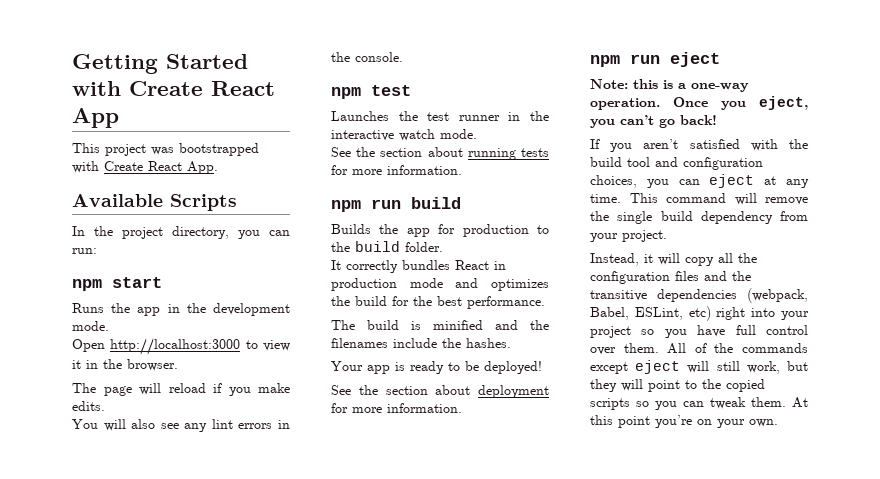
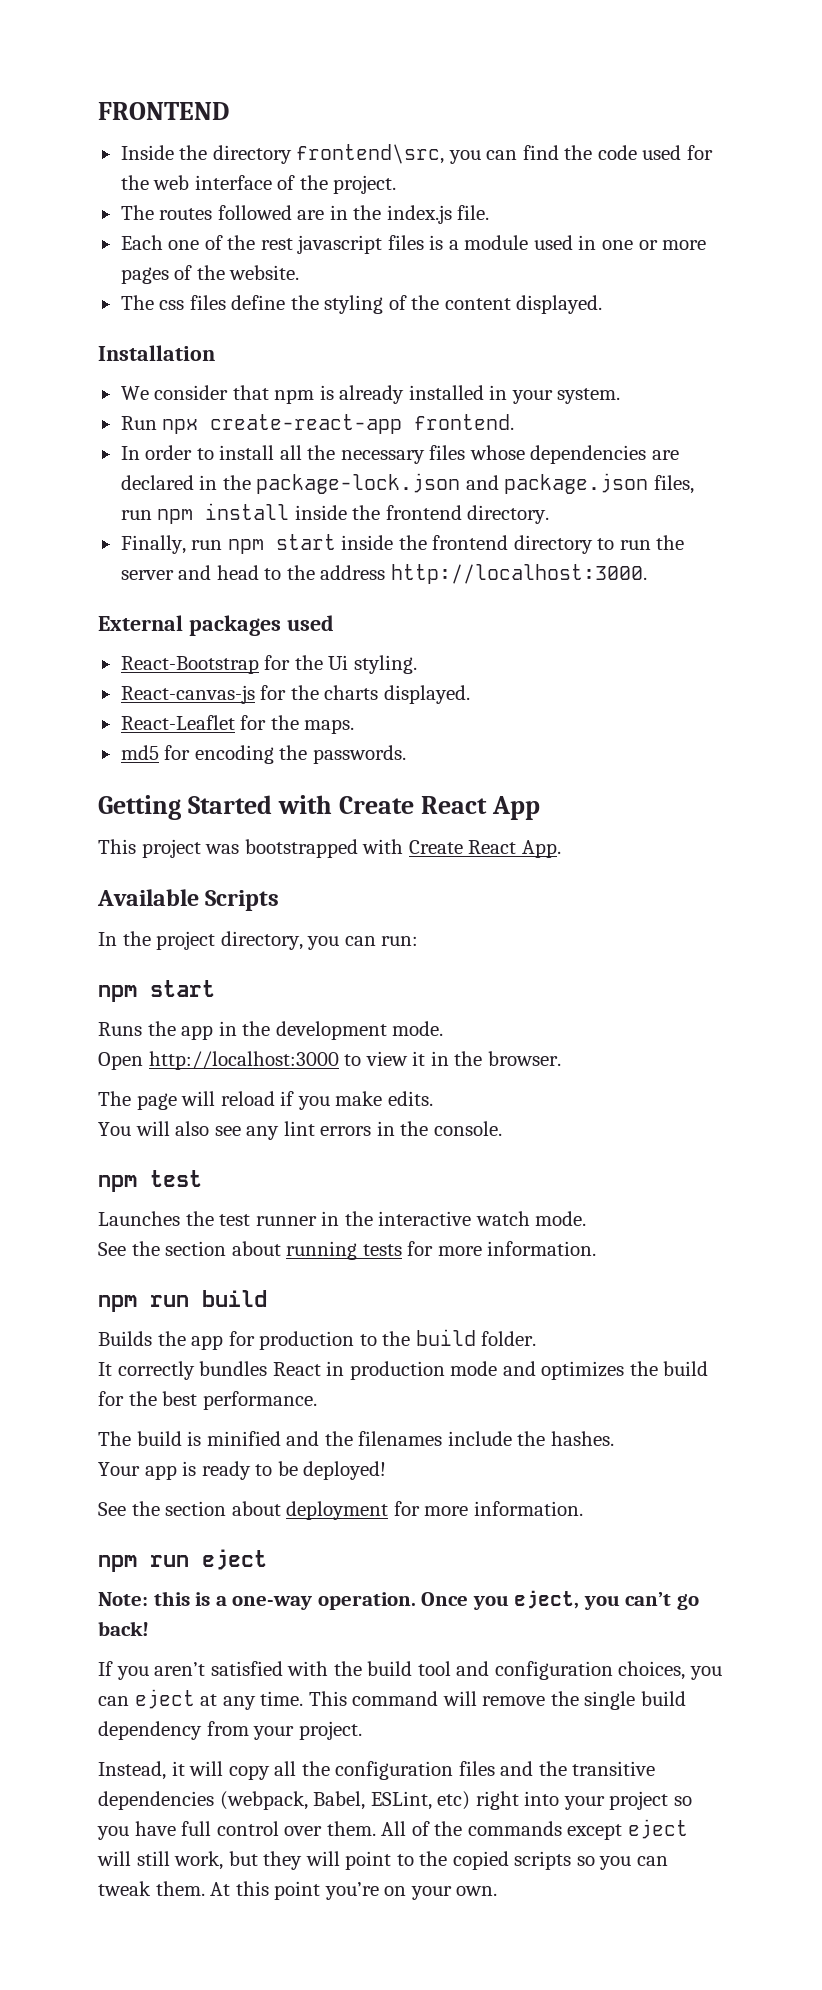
+ FRONTEND
+ Inside the directory frontend\src, you can find the code used for the web interface of the project.
+ The routes followed are in the index.js file.
+ Each one of the rest javascript files is a module used in one or more pages of the website.
+ The css files define the styling of the content displayed.
+ Installation
+ We consider that npm is already installed in your system.
+ Run npx create-react-app frontend.
+ In order to install all the necessary files whose dependencies are declared in the package-lock.json and package.json files, run npm install inside the frontend directory.
+ Finally, run npm start inside the frontend directory to run the server and head to the address http://localhost:3000.
+ External packages used
+ React-Bootstrap for the Ui styling.
+ React-canvas-js for the charts displayed.
+ React-Leaflet for the maps.
+ md5 for encoding the passwords.

